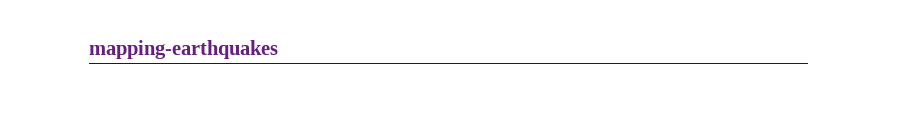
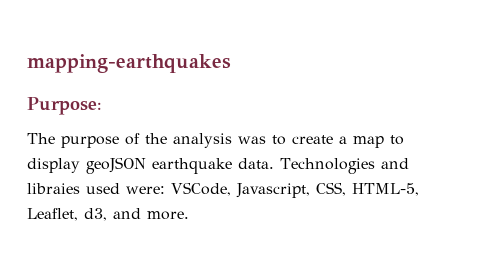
+ Purpose:
+ The purpose of the analysis was to create a map to display geoJSON earthquake data. Technologies and libraies used were: VSCode, Javascript, CSS, HTML-5, Leaflet, d3, and more.

